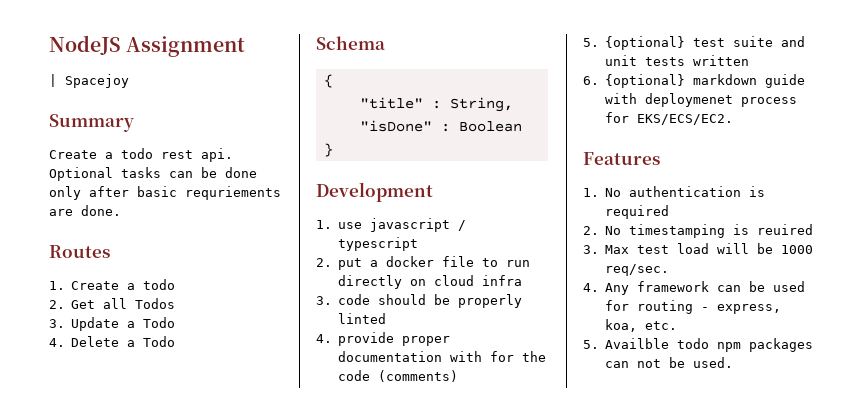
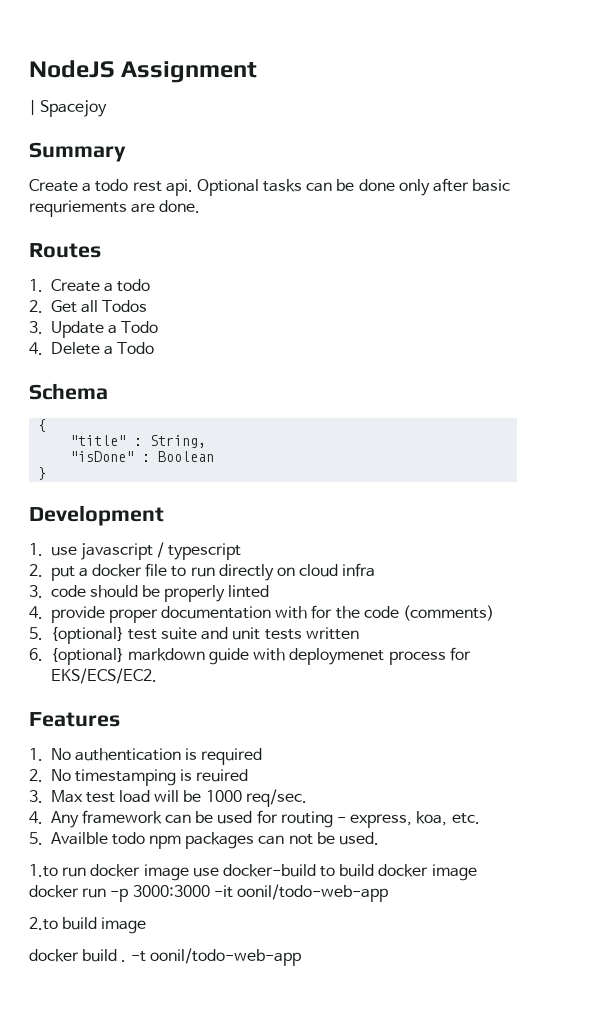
+ 1.to run docker image use docker-build to build docker image docker run -p 3000:3000 -it oonil/todo-web-app
+ 2.to build image
+ docker build . -t oonil/todo-web-app

